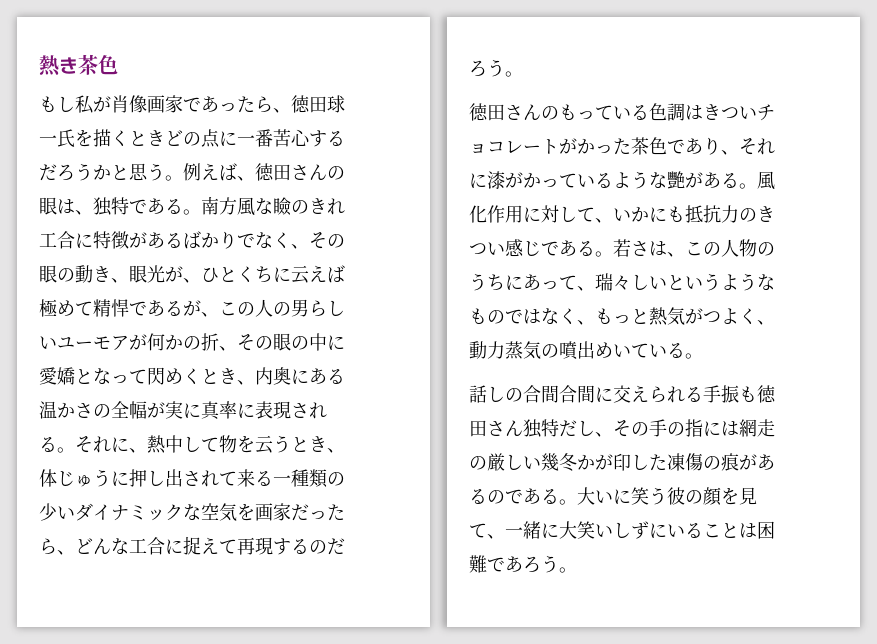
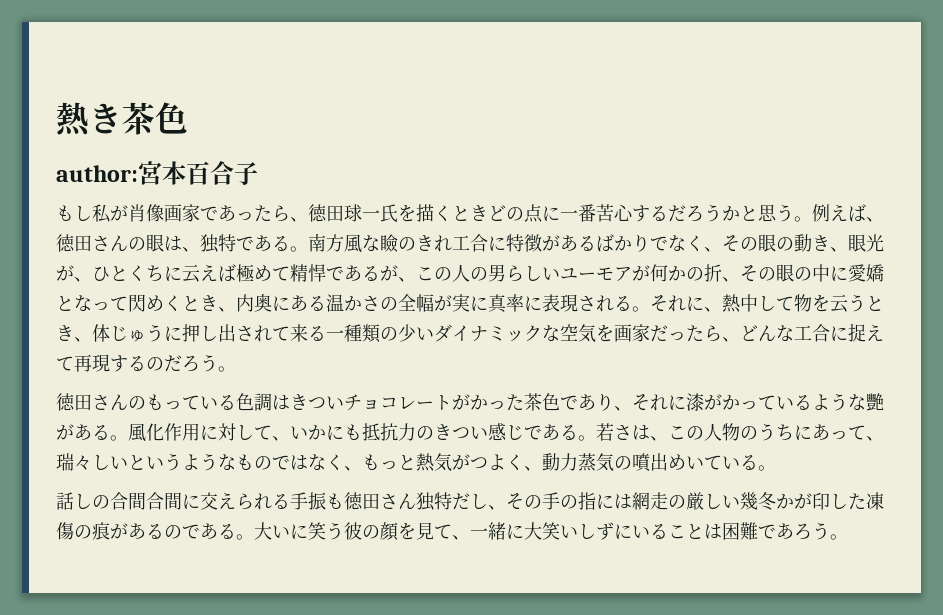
+ author:宮本百合子

